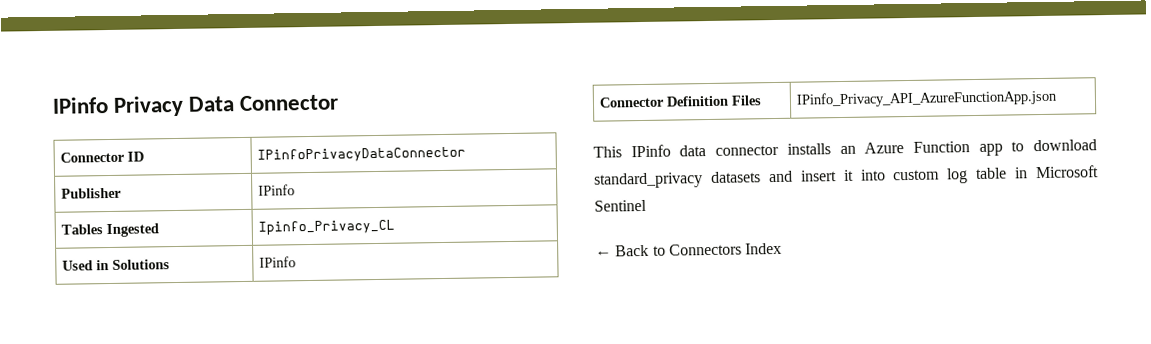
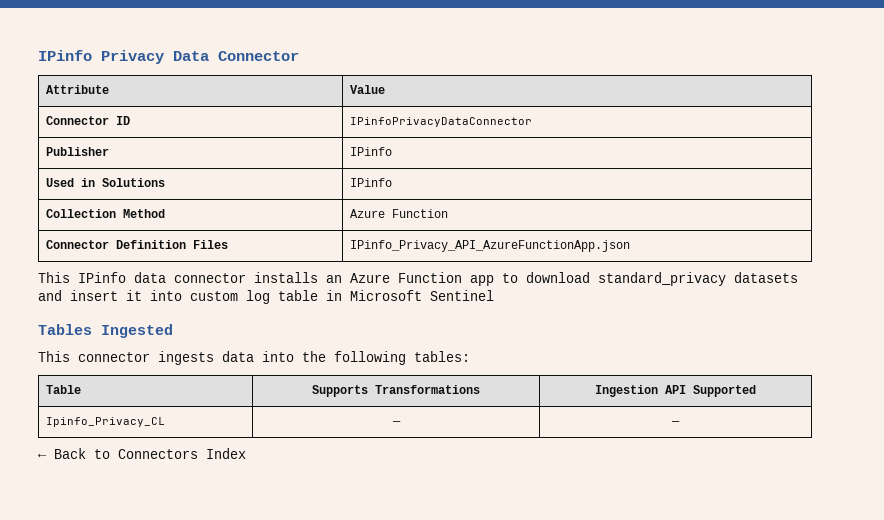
+ Attribute | Value
- Tables Ingested | Ipinfo_Privacy_CL
+ Collection Method | Azure Function
+ Tables Ingested
+ This connector ingests data into the following tables:
+ Table | Supports Transformations | Ingestion API Supported
+ Ipinfo_Privacy_CL | — | —

